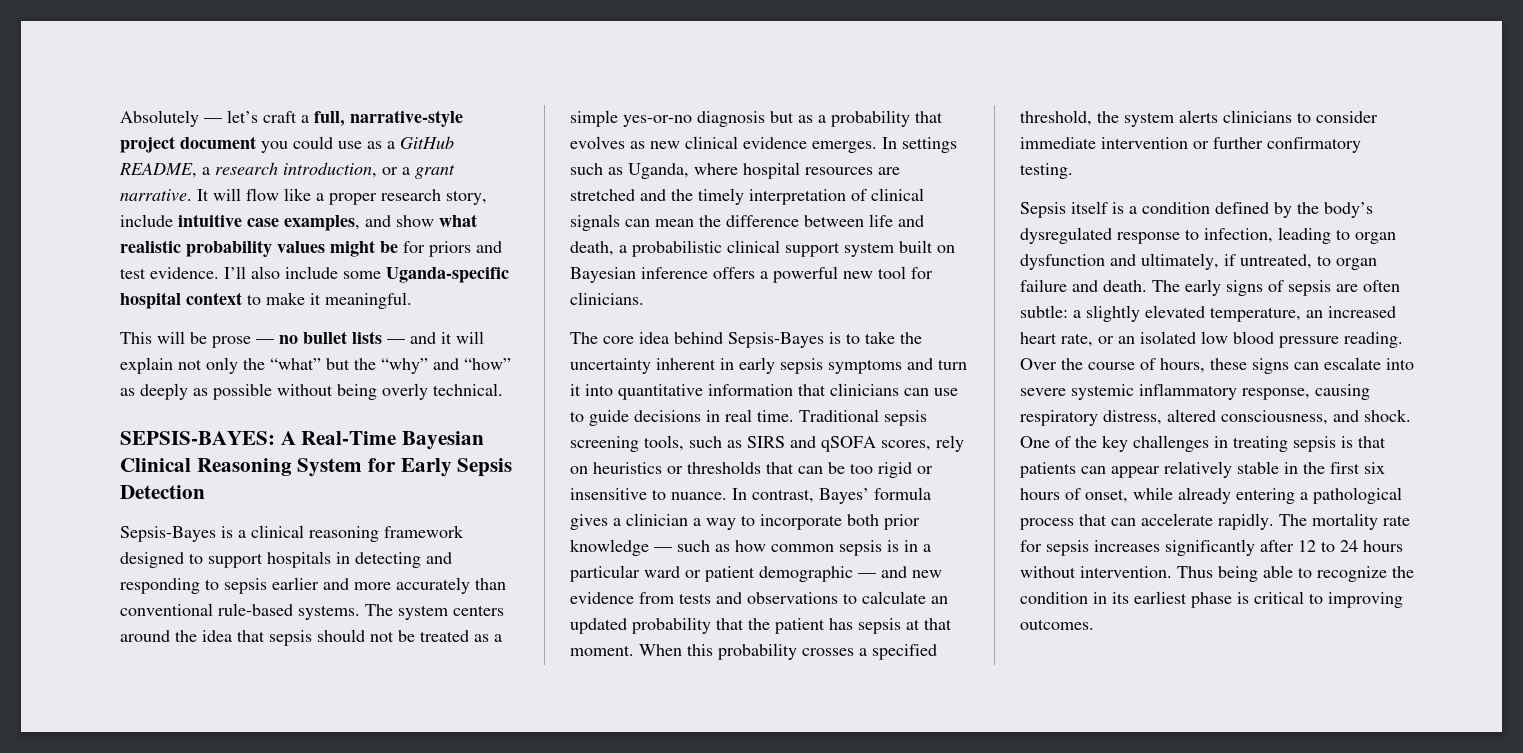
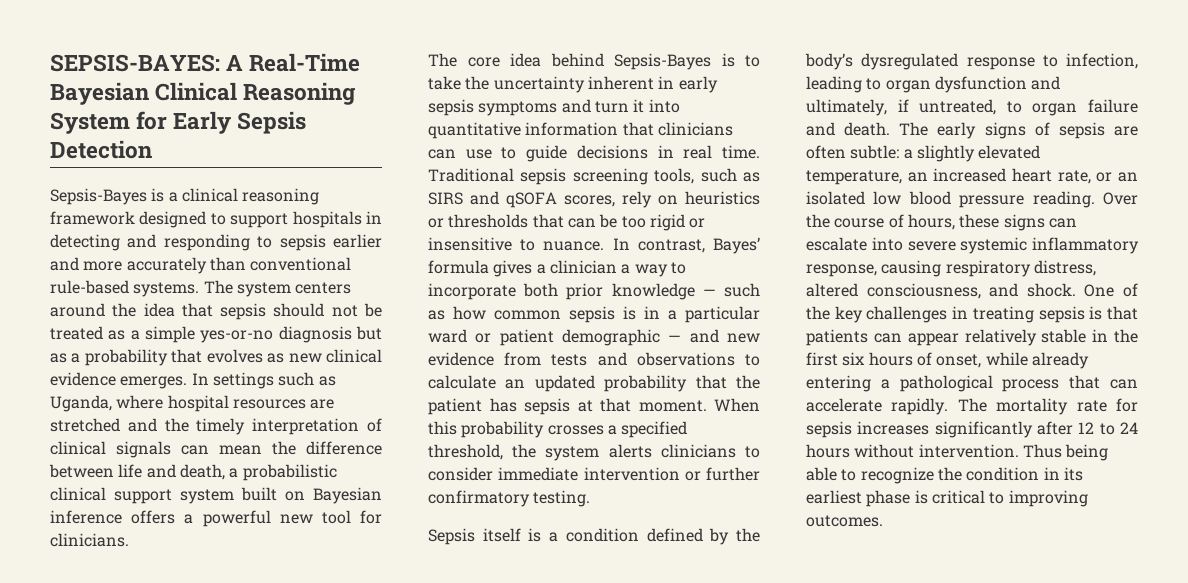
- Absolutely — let’s craft a full, narrative-style project document you could use as a GitHub README, a research introduction, or a grant narrative. It will flow like a proper research story, include intuitive case examples, and show what realistic probability values might be for priors and test evidence. I’ll also include some Uganda-specific hospital context to make it meaningful.
- This will be prose — no bullet lists — and it will explain not only the “what” but the “why” and “how” as deeply as possible without being overly technical.

